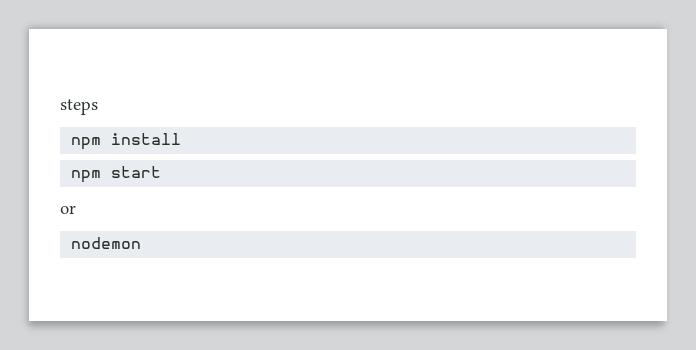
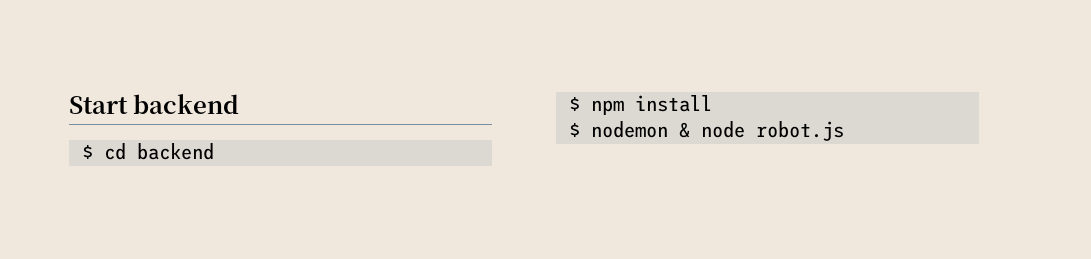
- steps
- npm install
- npm start
- or
- nodemon
+ Start backend
+ $ cd backend
+ $ npm install
+ $ nodemon & node robot.js

